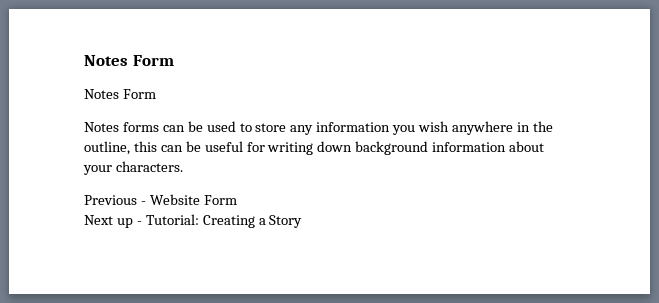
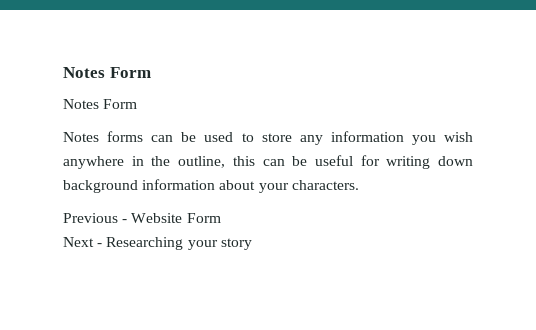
- Next up - Tutorial: Creating a Story
+ Next - Researching your story

